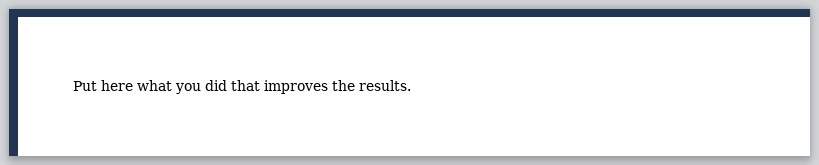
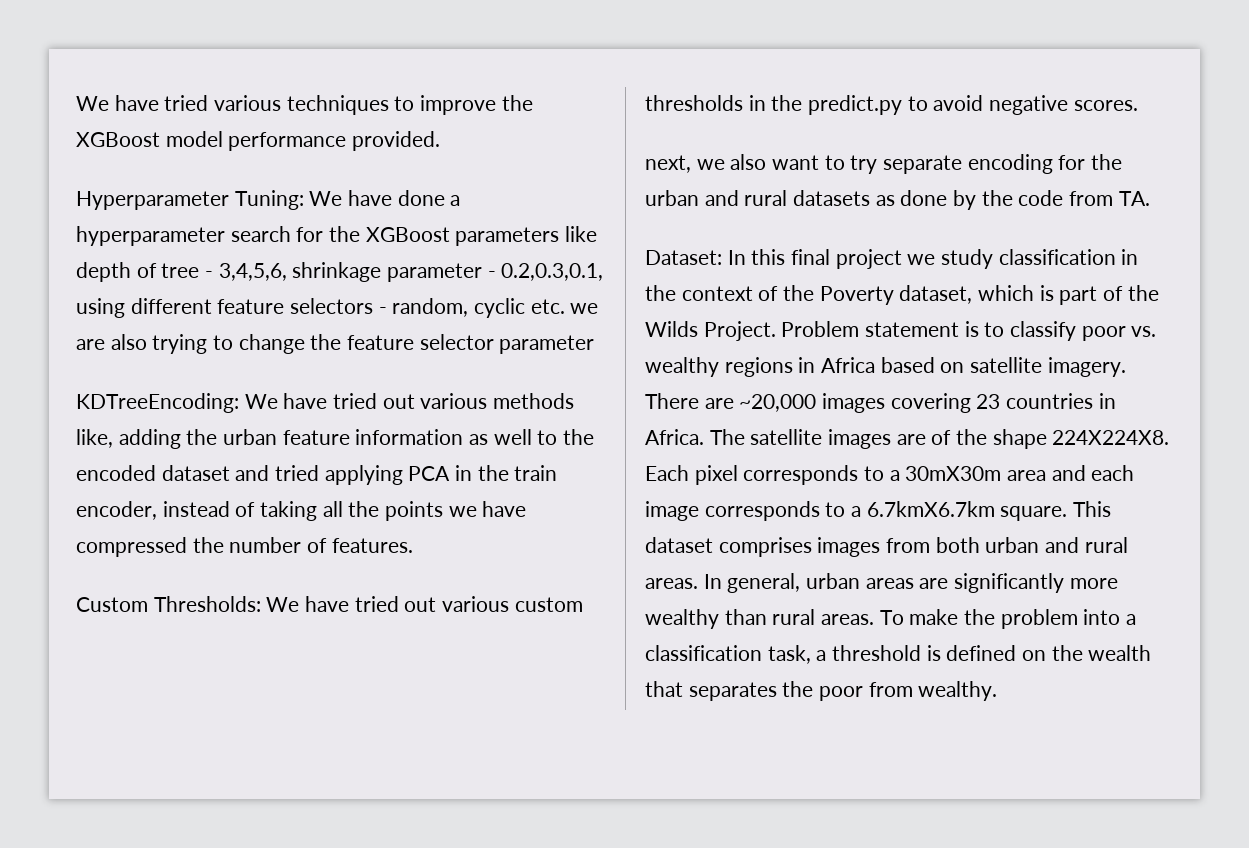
- Put here what you did that improves the results.
+ We have tried various techniques to improve the XGBoost model performance provided.
+ Hyperparameter Tuning: We have done a hyperparameter search for the XGBoost parameters like depth of tree - 3,4,5,6, shrinkage parameter - 0.2,0.3,0.1, using different feature selectors - random, cyclic etc. we are also trying to change the feature selector parameter
+ KDTreeEncoding: We have tried out various methods like, adding the urban feature information as well to the encoded dataset and tried applying PCA in the train encoder, instead of taking all the points we have compressed the number of features.
+ Custom Thresholds: We have tried out various custom thresholds in the predict.py to avoid negative scores.
+ next, we also want to try separate encoding for the urban and rural datasets as done by the code from TA.
+ Dataset: In this final project we study classification in the context of the Poverty dataset, which is part of the Wilds Project. Problem statement is to classify poor vs. wealthy regions in Africa based on satellite imagery. There are ~20,000 images covering 23 countries in Africa. The satellite images are of the shape 224X224X8. Each pixel corresponds to a 30mX30m area and each image corresponds to a 6.7kmX6.7km square. This dataset comprises images from both urban and rural areas. In general, urban areas are significantly more wealthy than rural areas. To make the problem into a classification task, a threshold is defined on the wealth that separates the poor from wealthy.

